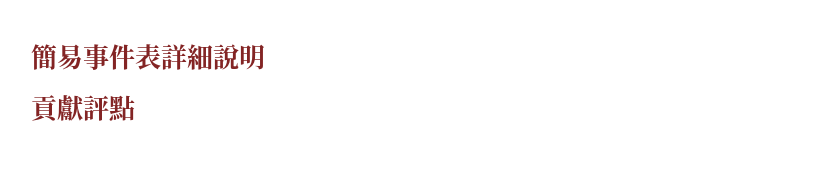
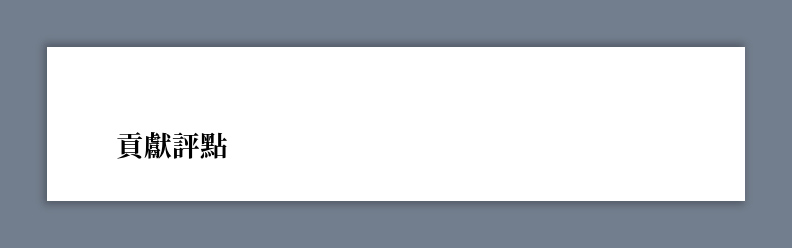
- 簡易事件表詳細說明

